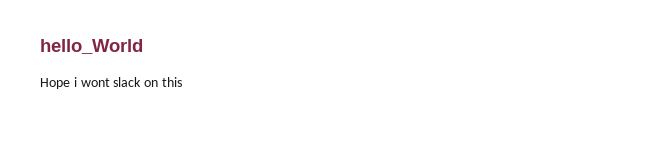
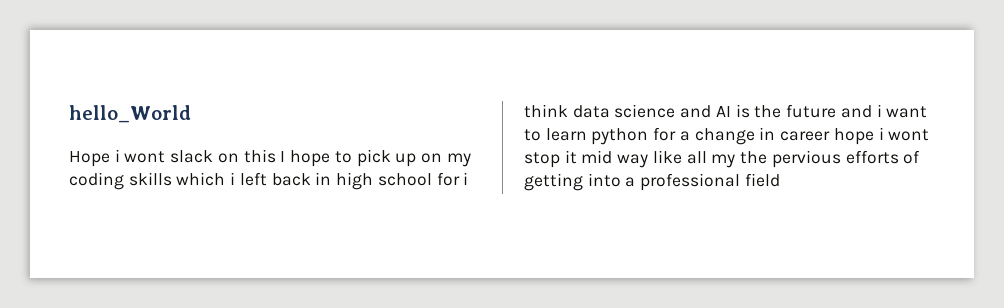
- Hope i wont slack on this
+ Hope i wont slack on this I hope to pick up on my coding skills which i left back in high school for i think data science and AI is the future and i want to learn python for a change in career hope i wont stop it mid way like all my the pervious efforts of getting into a professional field

